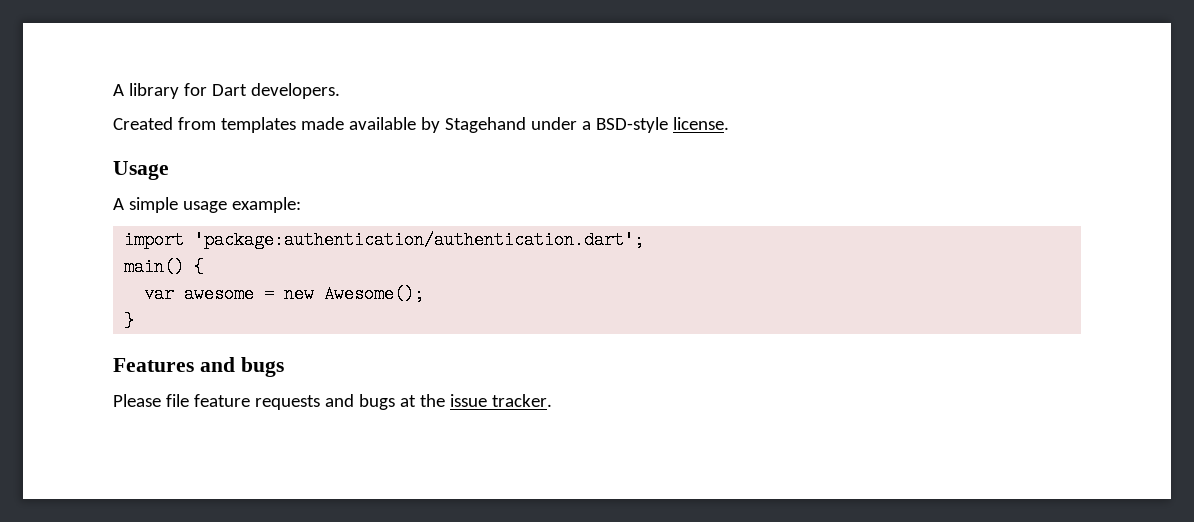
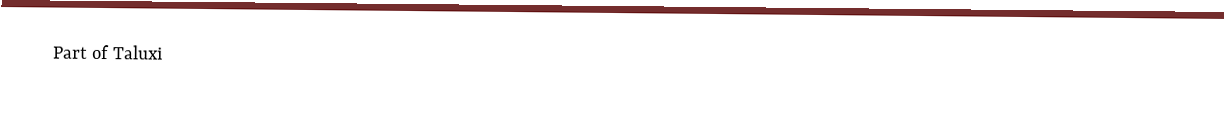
- A library for Dart developers.
- Created from templates made available by Stagehand under a BSD-style license.
- Usage
- A simple usage example:
- import 'package:authentication/authentication.dart';
- main() {
- var awesome = new Awesome();
- }
- Features and bugs
- Please file feature requests and bugs at the issue tracker.
+ Part of Taluxi

